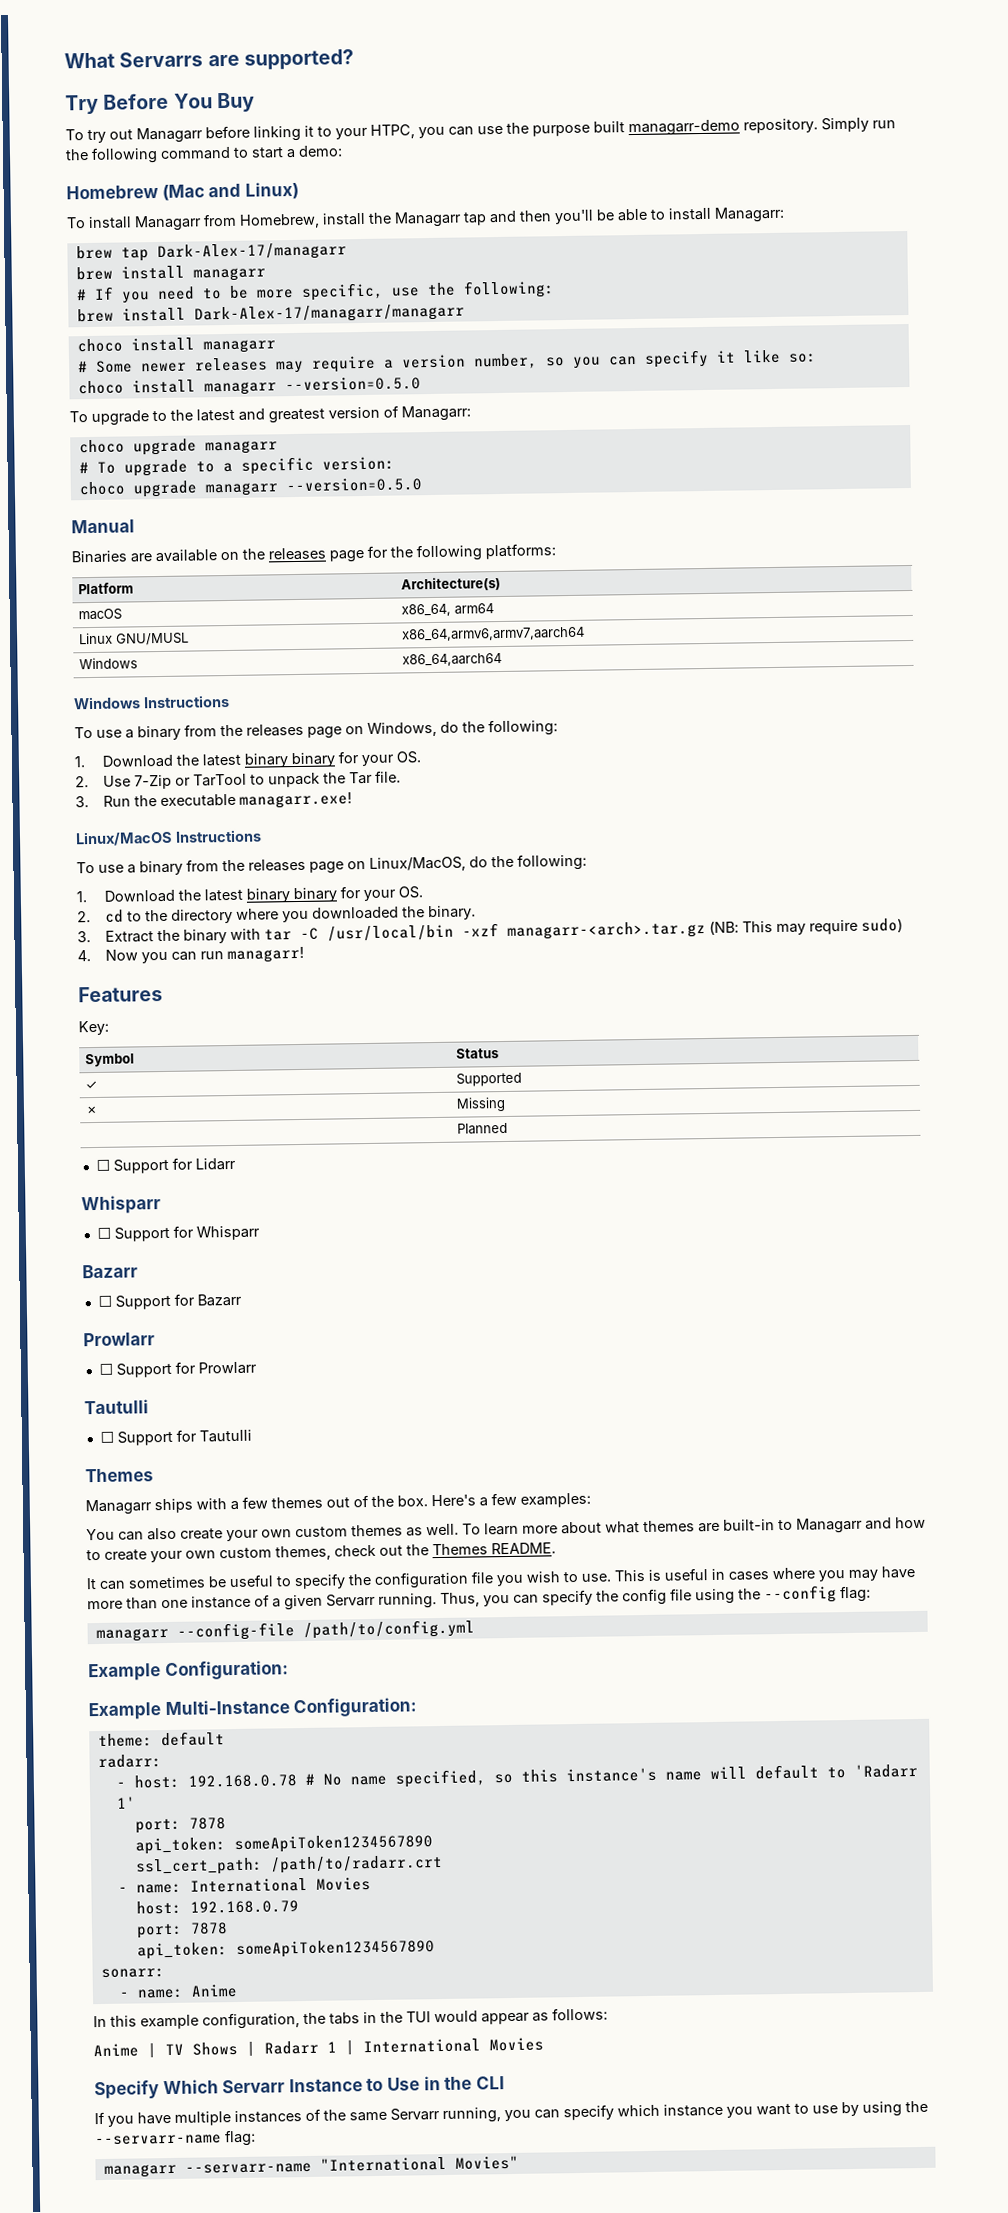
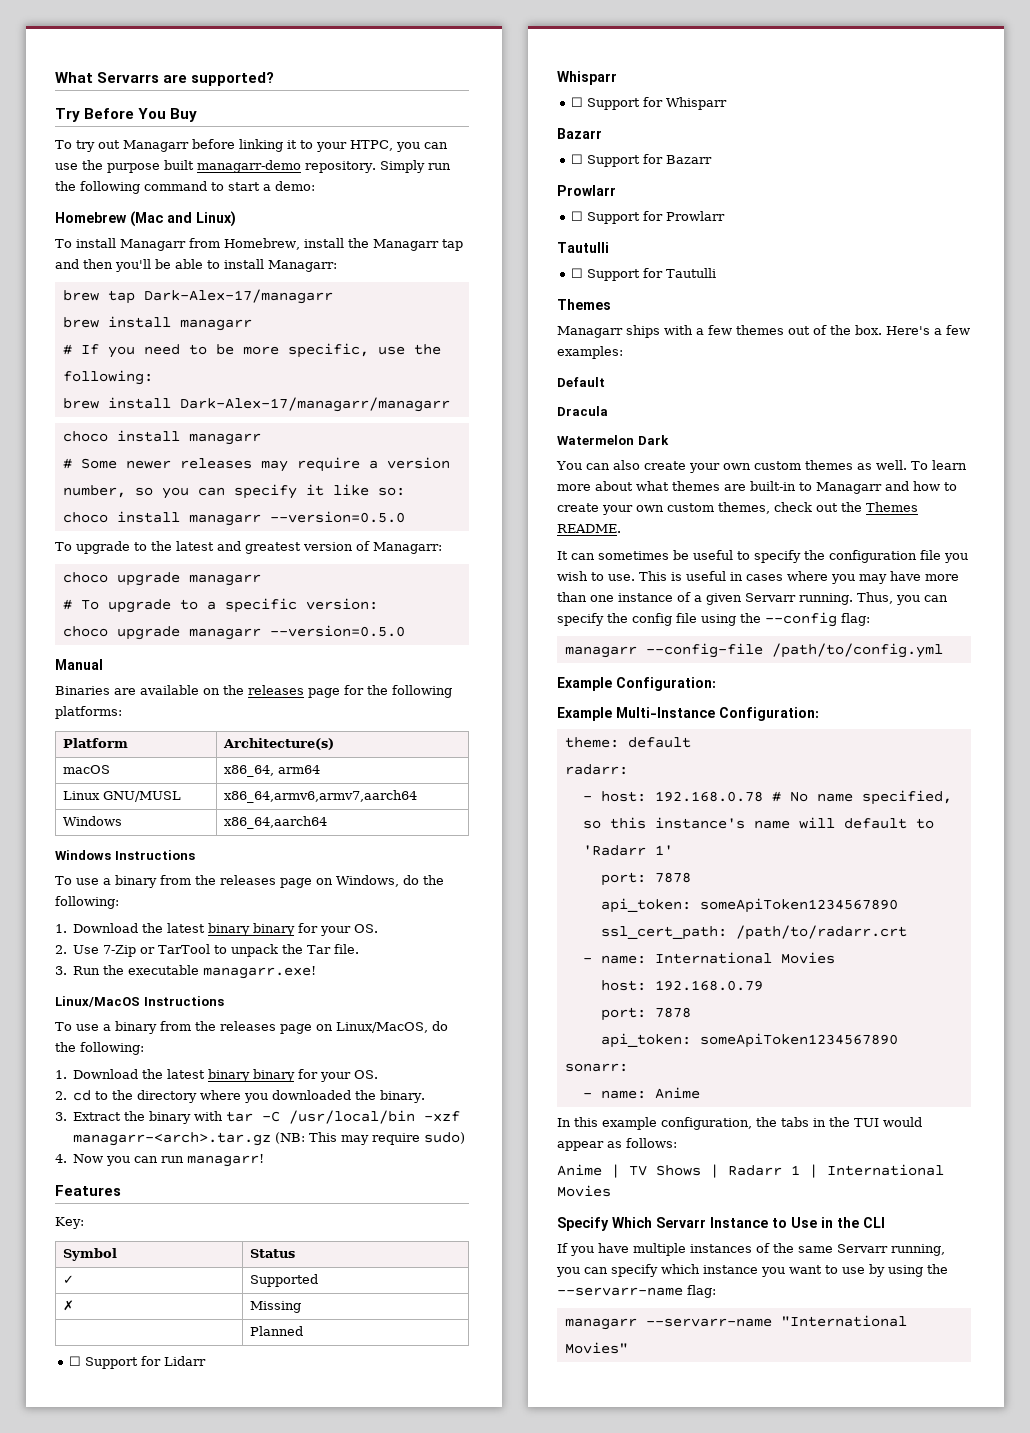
+ Default
+ Dracula
+ Watermelon Dark

